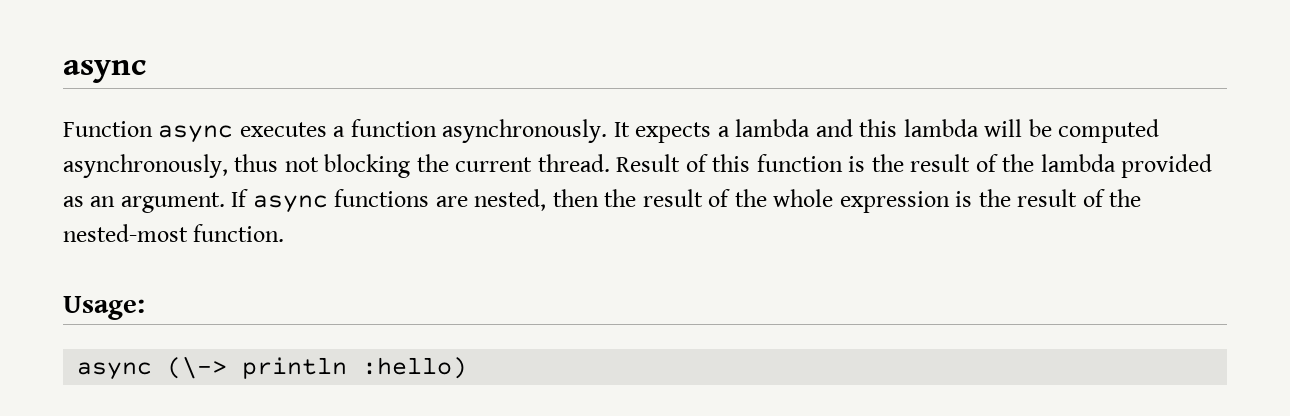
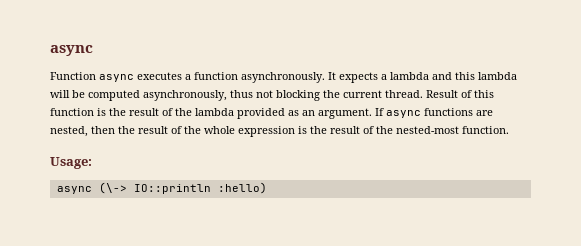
- async (\-> println :hello)
+ async (\-> IO::println :hello)

